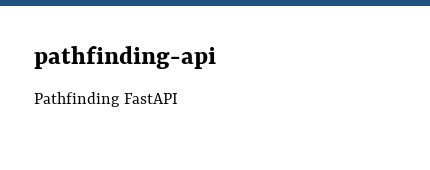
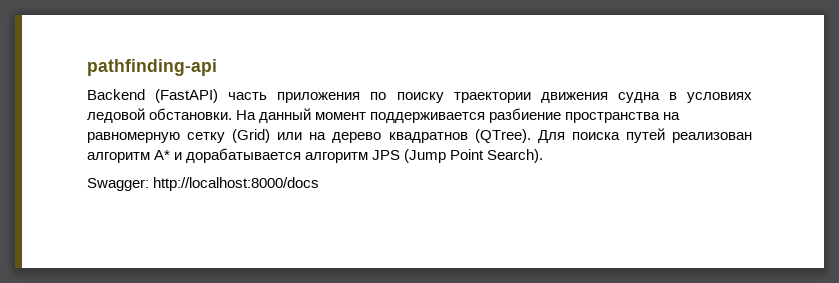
- Pathfinding FastAPI
+ Backend (FastAPI) часть приложения по поиску траектории движения судна в условиях ледовой обстановки. На данный момент поддерживается разбиение пространства на равномерную сетку (Grid) или на дерево квадратнов (QTree). Для поиска путей реализован алгоритм A* и дорабатывается алгоритм JPS (Jump Point Search).
+ Swagger: http://localhost:8000/docs

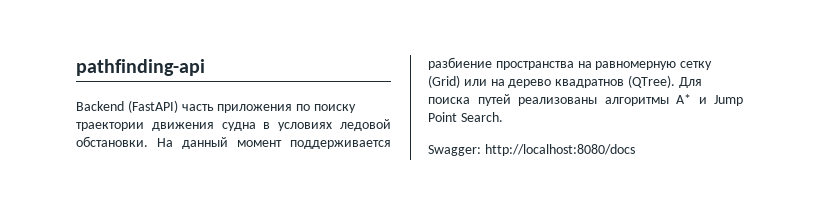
- Для поиска путей реализован алгоритм A* и дорабатывается алгоритм JPS (Jump Point Search).
+ Для поиска путей реализованы алгоритмы A* и Jump Point Search.
- Swagger: http://localhost:8000/docs
+ Swagger: http://localhost:8080/docs

